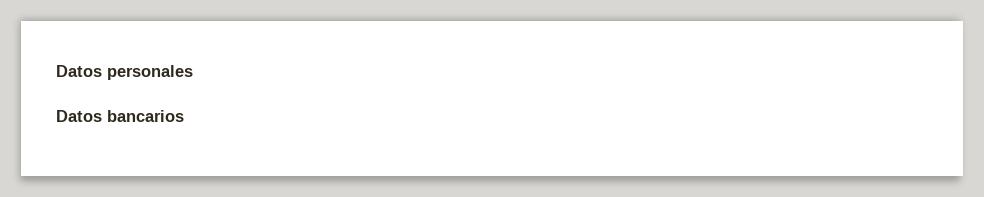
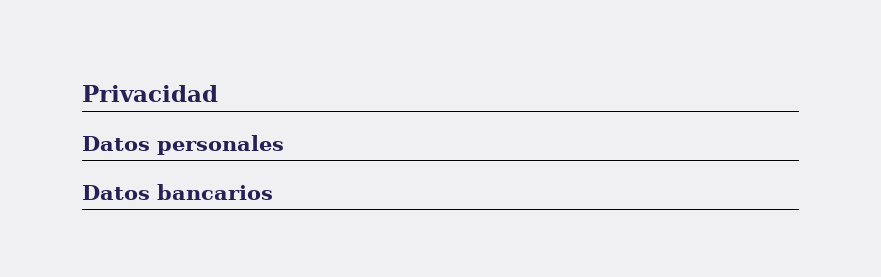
+ Privacidad

